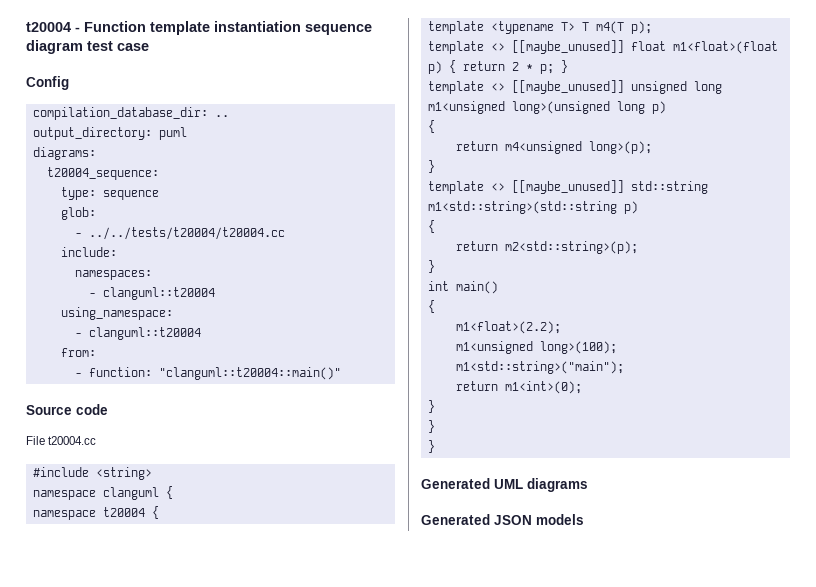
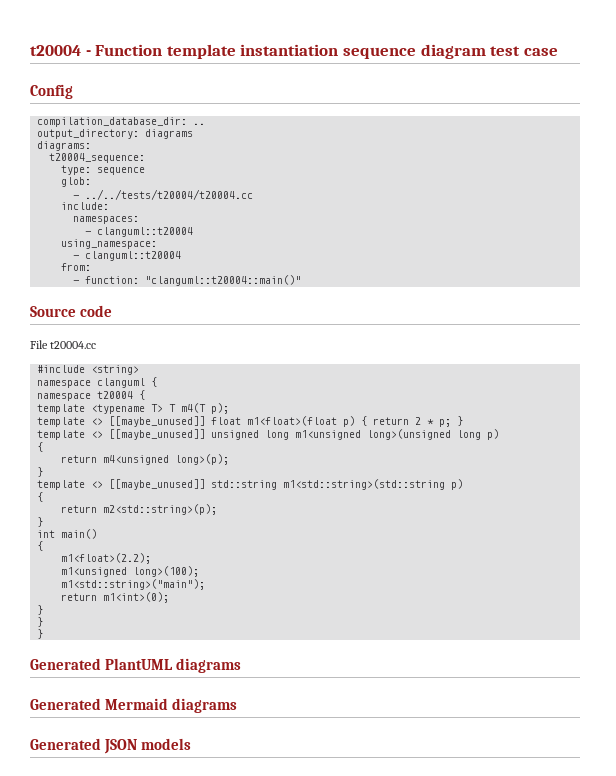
- output_directory: puml
+ output_directory: diagrams
- Generated UML diagrams
+ Generated PlantUML diagrams
+ Generated Mermaid diagrams

